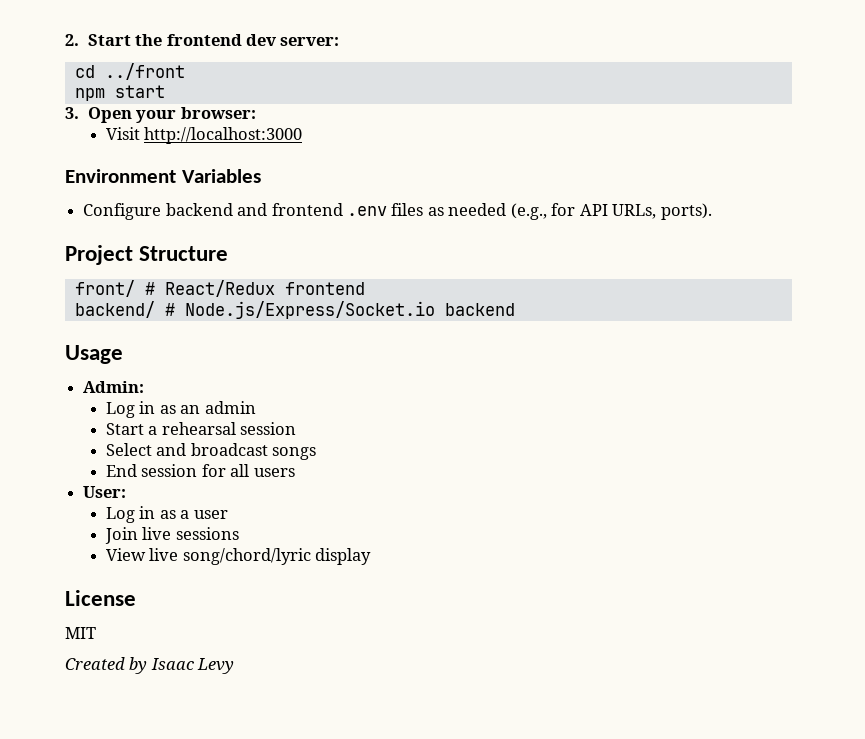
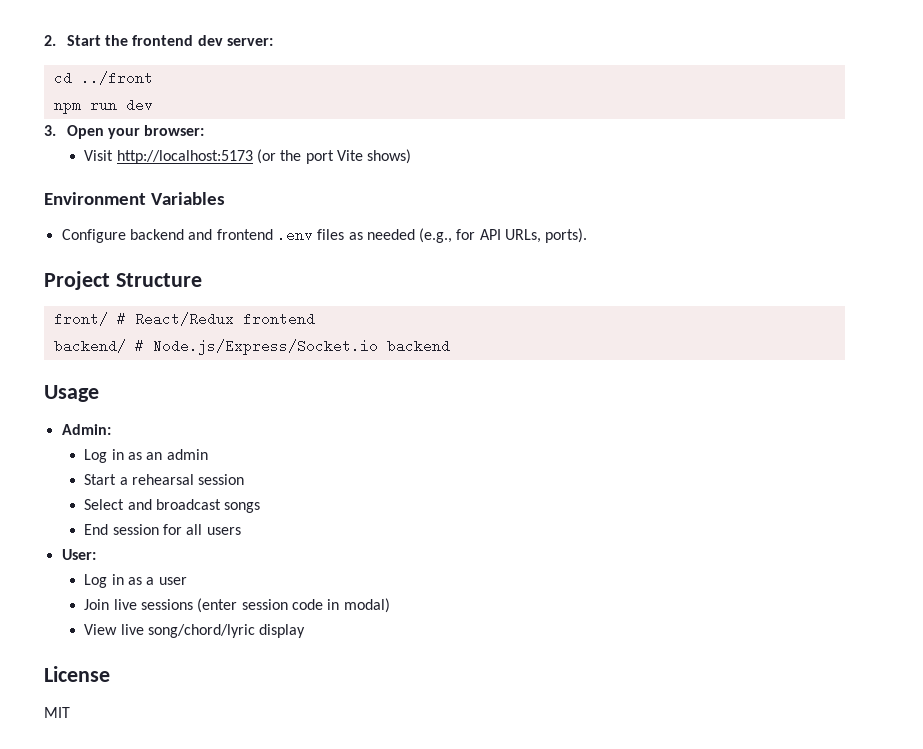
- npm start
+ npm run dev
- Visit http://localhost:3000
+ Visit http://localhost:5173 (or the port Vite shows)
- Join live sessions
+ Join live sessions (enter session code in modal)
- Created by Isaac Levy

